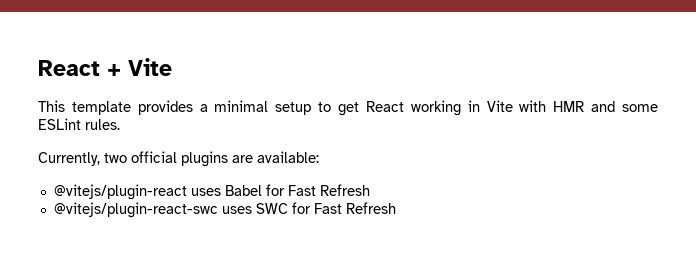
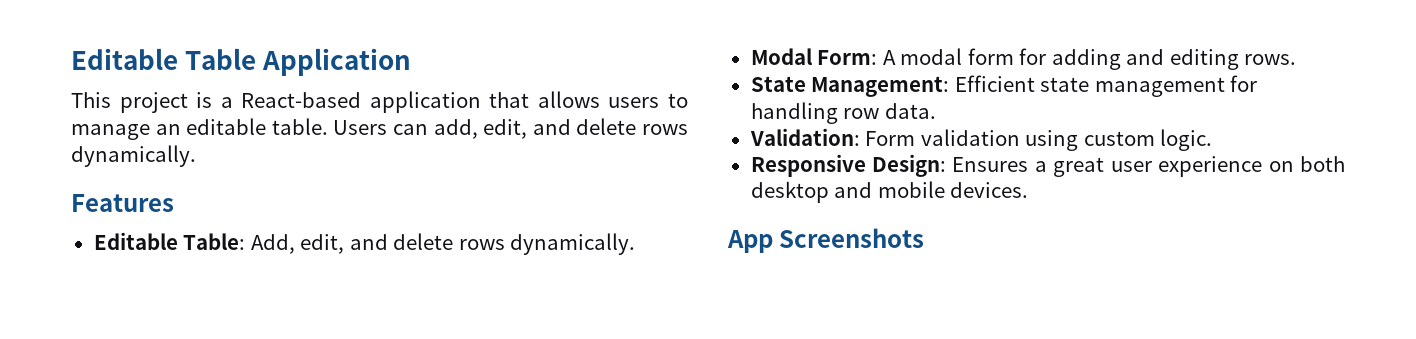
- React + Vite
- This template provides a minimal setup to get React working in Vite with HMR and some ESLint rules.
- Currently, two official plugins are available:
- @vitejs/plugin-react uses Babel for Fast Refresh
- @vitejs/plugin-react-swc uses SWC for Fast Refresh
+ Editable Table Application
+ This project is a React-based application that allows users to manage an editable table. Users can add, edit, and delete rows dynamically.
+ Features
+ Editable Table: Add, edit, and delete rows dynamically.
+ Modal Form: A modal form for adding and editing rows.
+ State Management: Efficient state management for handling row data.
+ Validation: Form validation using custom logic.
+ Responsive Design: Ensures a great user experience on both desktop and mobile devices.
+ App Screenshots

